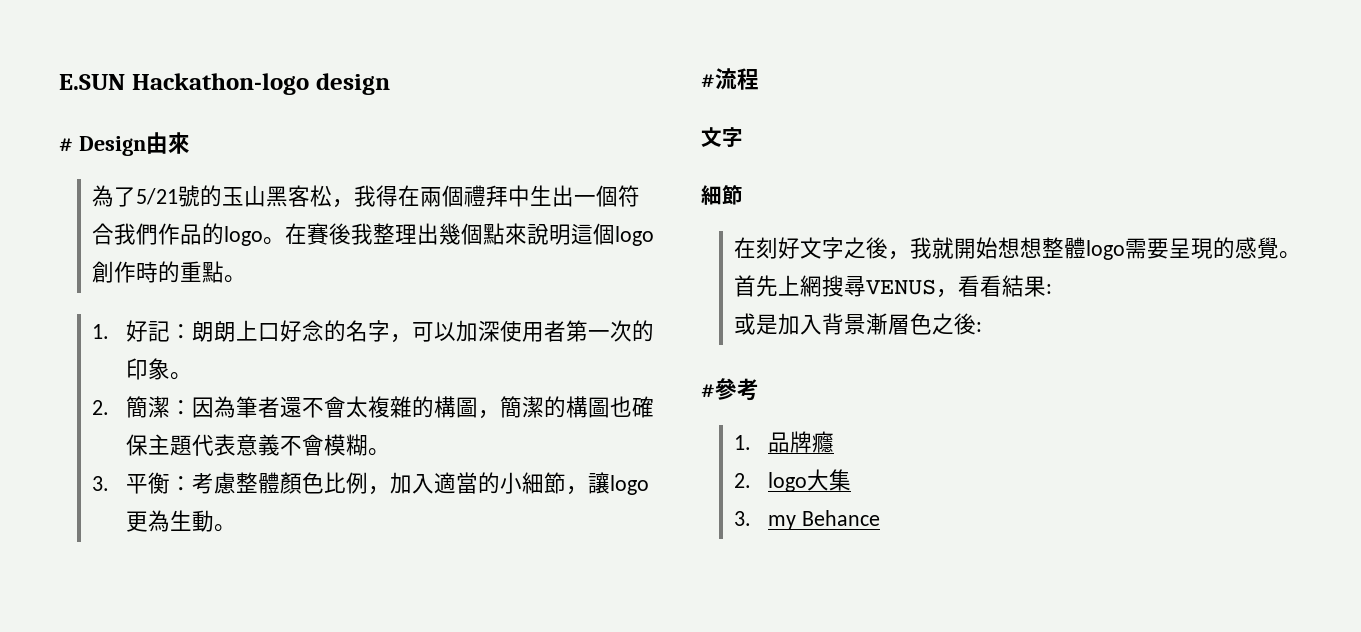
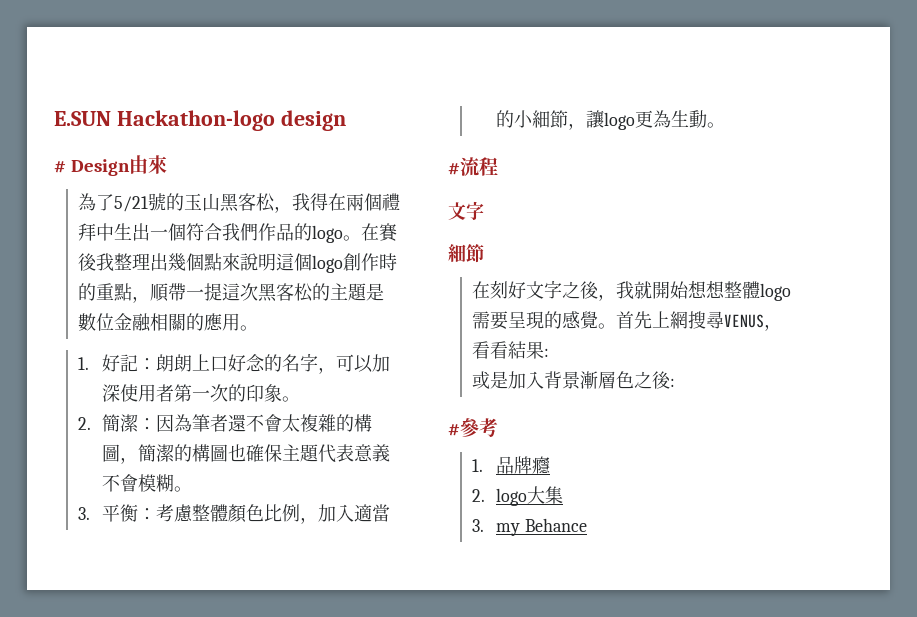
- 在賽後我整理出幾個點來說明這個logo創作時的重點。
+ 在賽後我整理出幾個點來說明這個logo創作時的重點，順帶一提這次黑客松的主題是數位金融相關的應用。

